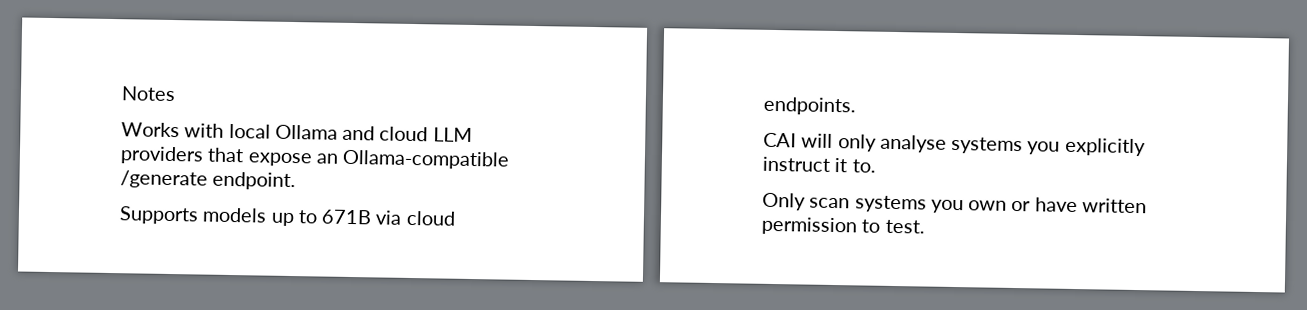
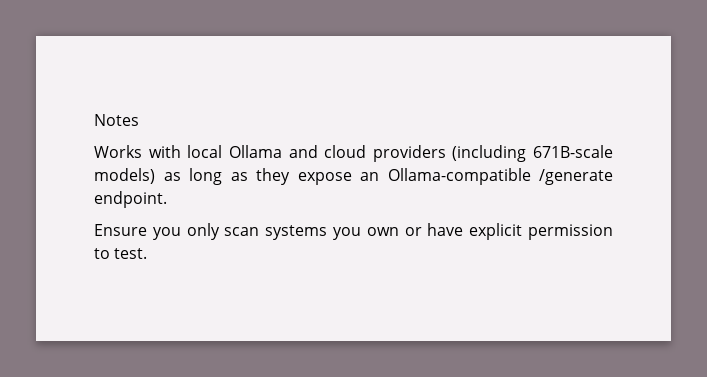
- Works with local Ollama and cloud LLM providers that expose an Ollama-compatible /generate endpoint.
+ Works with local Ollama and cloud providers (including 671B-scale models) as long as they expose an Ollama-compatible /generate endpoint.
- Supports models up to 671B via cloud endpoints.
- CAI will only analyse systems you explicitly instruct it to.
- Only scan systems you own or have written permission to test.
+ Ensure you only scan systems you own or have explicit permission to test.

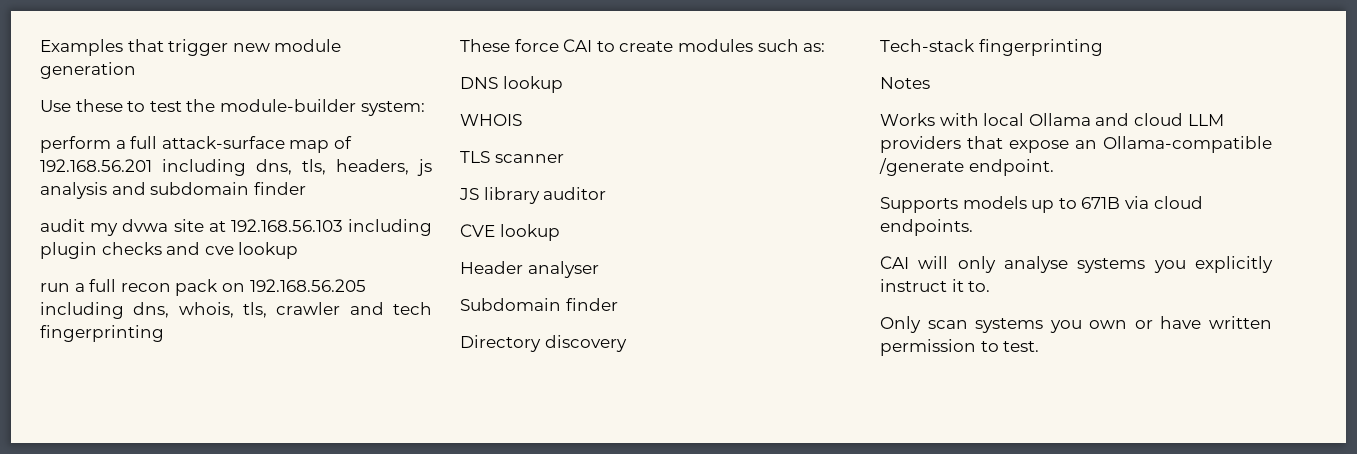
+ Examples that trigger new module generation
+ Use these to test the module-builder system:
+ perform a full attack-surface map of 192.168.56.201 including dns, tls, headers, js analysis and subdomain finder
+ audit my dvwa site at 192.168.56.103 including plugin checks and cve lookup
+ run a full recon pack on 192.168.56.205 including dns, whois, tls, crawler and tech fingerprinting
+ These force CAI to create modules such as:
+ DNS lookup
+ WHOIS
+ TLS scanner
+ JS library auditor
+ CVE lookup
+ Header analyser
+ Subdomain finder
+ Directory discovery
+ Tech-stack fingerprinting
- Works with local Ollama and cloud providers (including 671B-scale models) as long as they expose an Ollama-compatible /generate endpoint.
+ Works with local Ollama and cloud LLM providers that expose an Ollama-compatible /generate endpoint.
- Ensure you only scan systems you own or have explicit permission to test.
+ Supports models up to 671B via cloud endpoints.
+ CAI will only analyse systems you explicitly instruct it to.
+ Only scan systems you own or have written permission to test.

